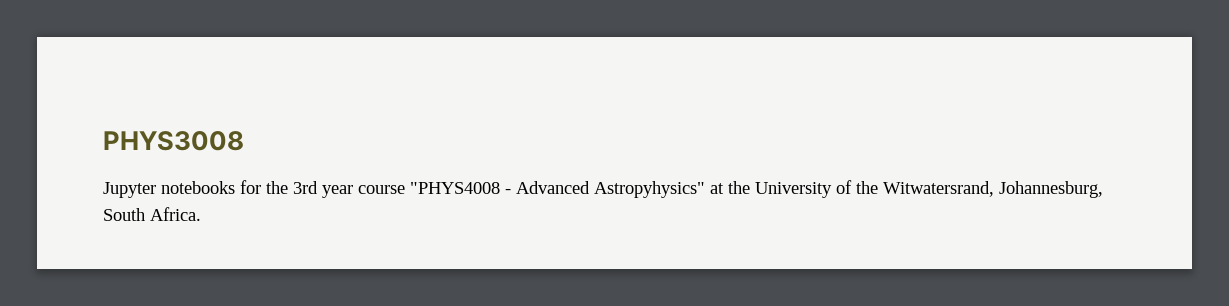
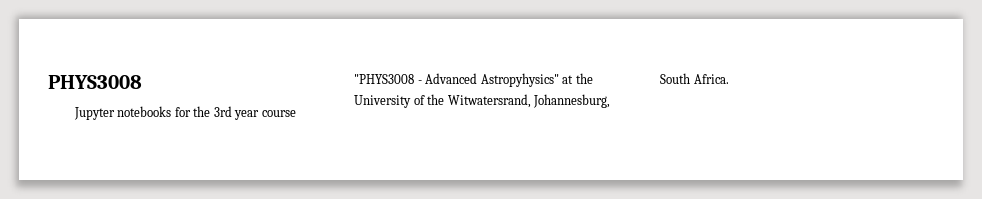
- Jupyter notebooks for the 3rd year course "PHYS4008 - Advanced Astropyhysics" at the University of the Witwatersrand, Johannesburg, South Africa.
+ Jupyter notebooks for the 3rd year course "PHYS3008 - Advanced Astropyhysics" at the University of the Witwatersrand, Johannesburg, South Africa.

